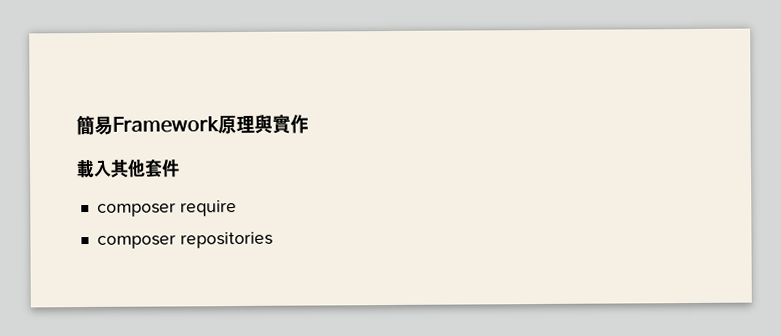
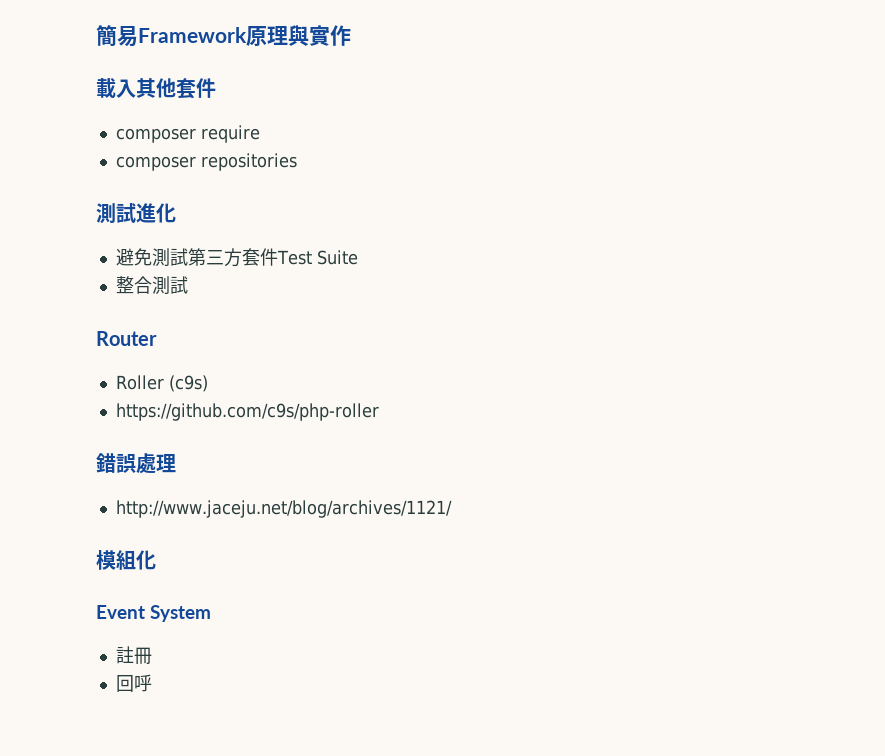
+ 測試進化
+ 避免測試第三方套件Test Suite
+ 整合測試
+ Router
+ Roller (c9s)
+ https://github.com/c9s/php-roller
+ 錯誤處理
+ http://www.jaceju.net/blog/archives/1121/
+ 模組化
+ Event System
+ 註冊
+ 回呼

